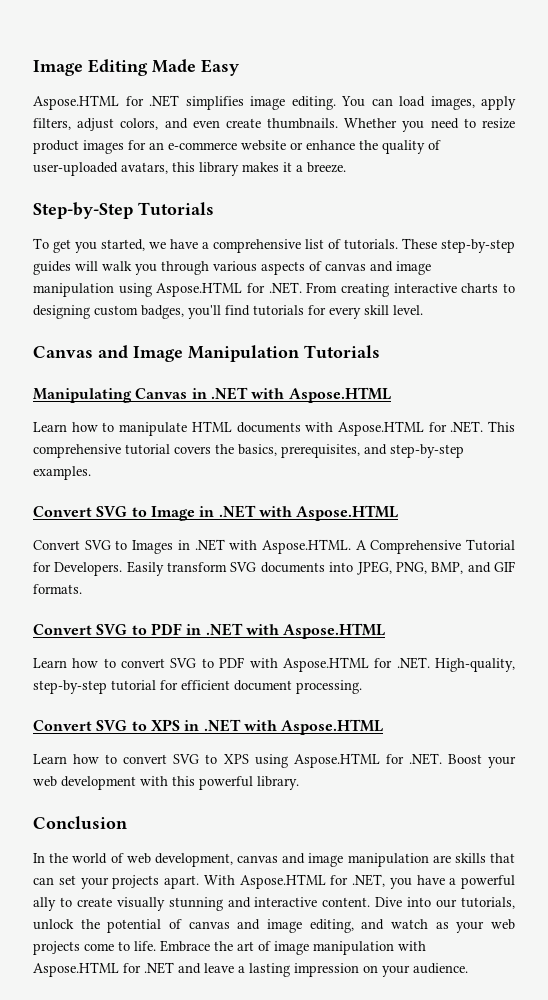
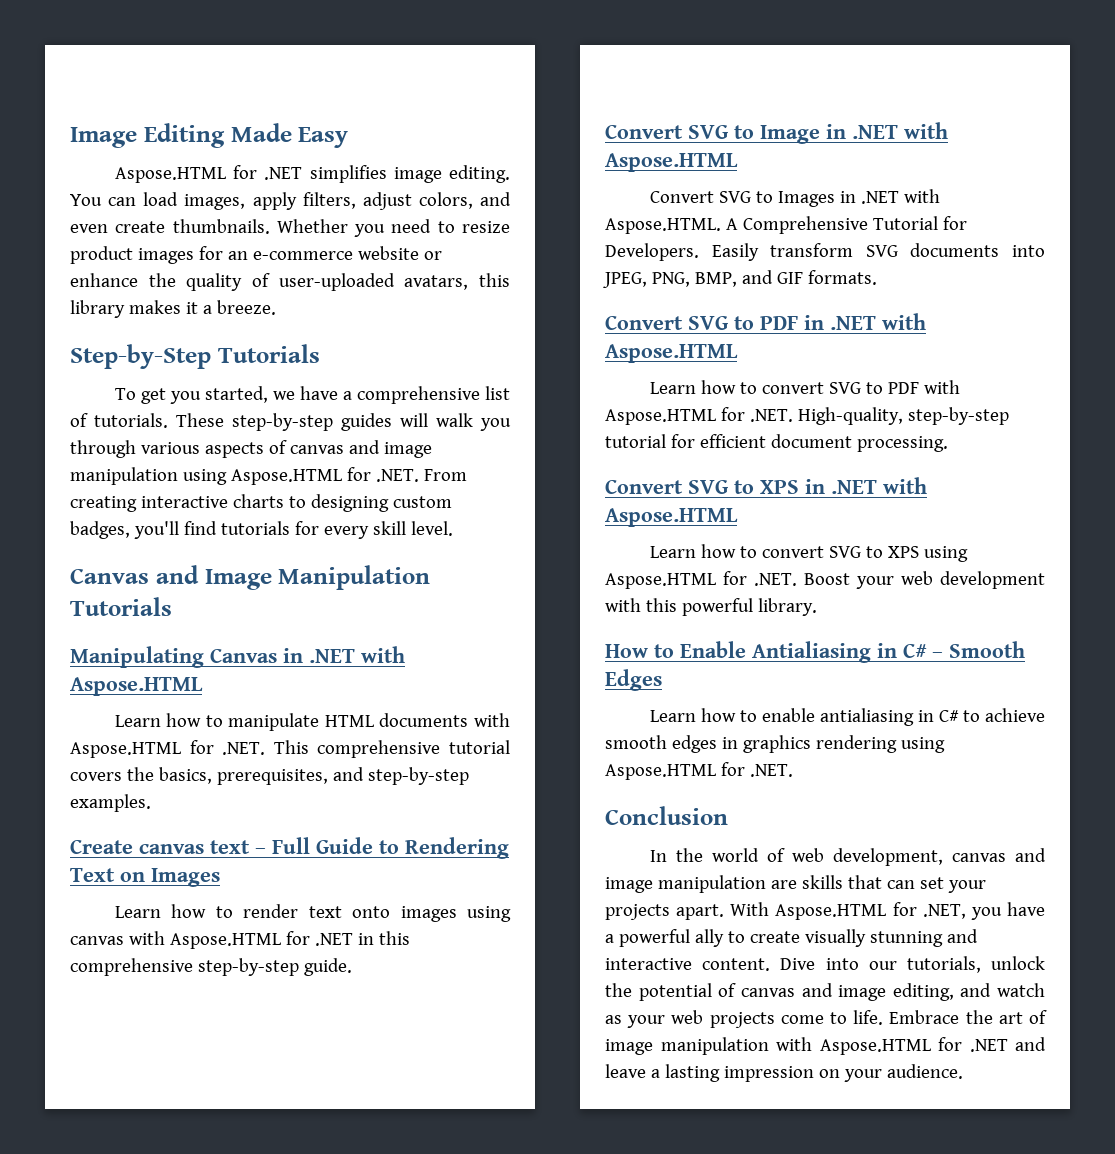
+ Create canvas text – Full Guide to Rendering Text on Images
+ Learn how to render text onto images using canvas with Aspose.HTML for .NET in this comprehensive step-by-step guide.
+ How to Enable Antialiasing in C# – Smooth Edges
+ Learn how to enable antialiasing in C# to achieve smooth edges in graphics rendering using Aspose.HTML for .NET.

